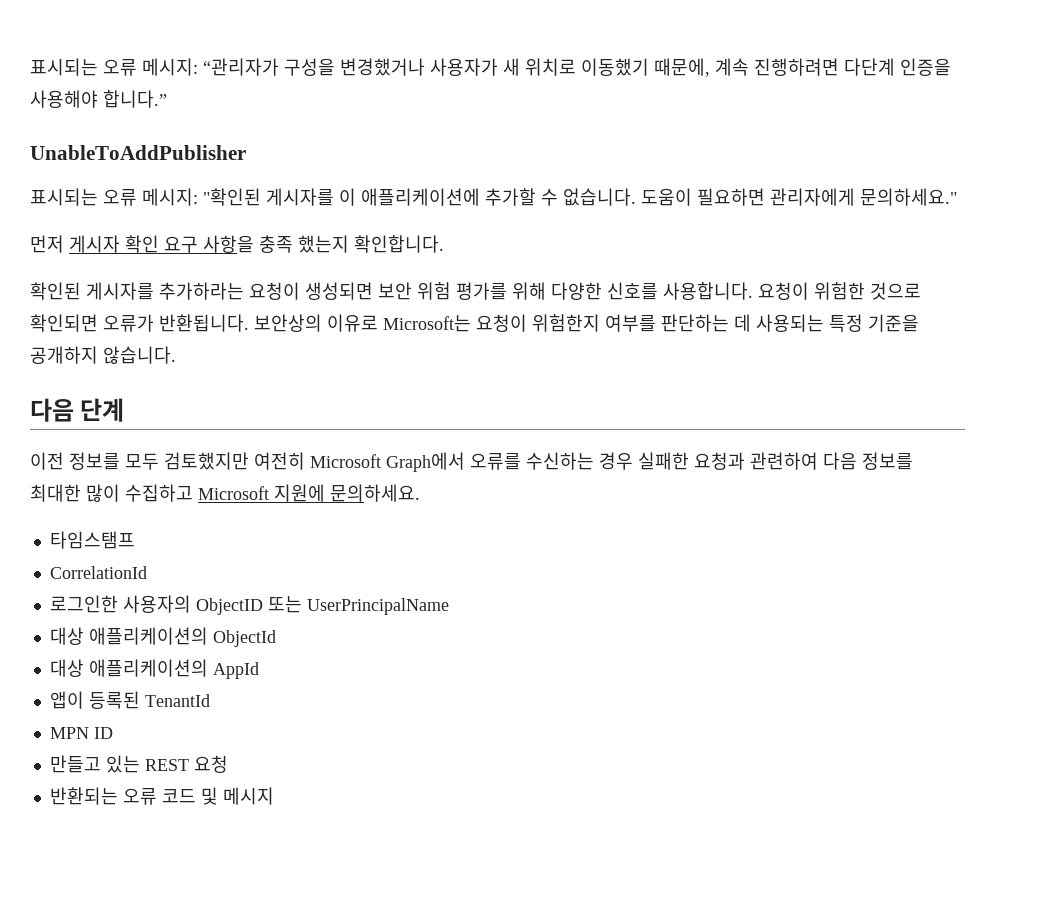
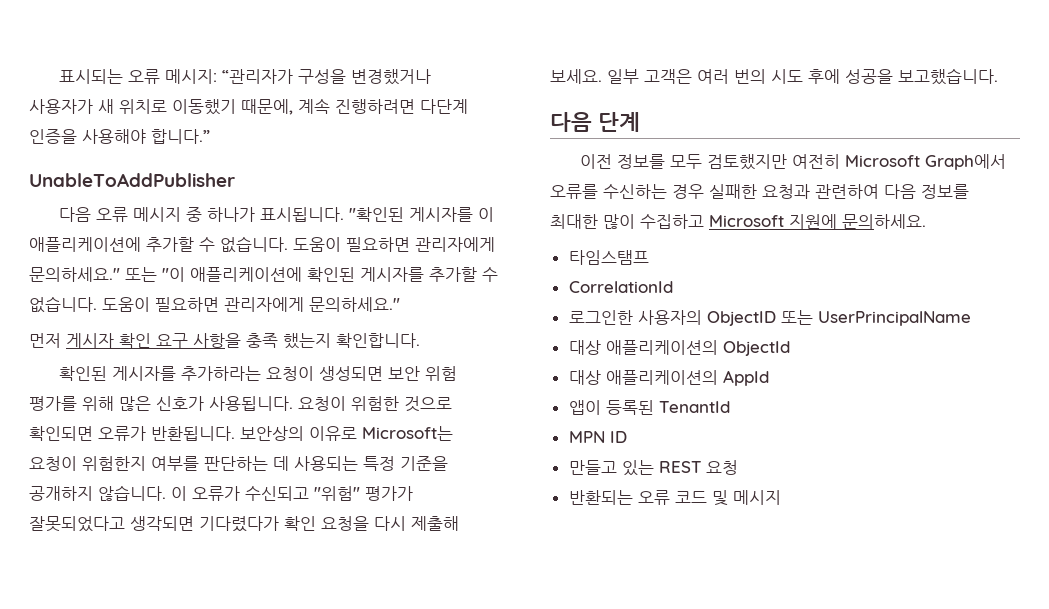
- 표시되는 오류 메시지: "확인된 게시자를 이 애플리케이션에 추가할 수 없습니다.
+ 다음 오류 메시지 중 하나가 표시됩니다. "확인된 게시자를 이 애플리케이션에 추가할 수 없습니다.
+ 또는 "이 애플리케이션에 확인된 게시자를 추가할 수 없습니다. 도움이 필요하면 관리자에게 문의하세요."
- 확인된 게시자를 추가하라는 요청이 생성되면 보안 위험 평가를 위해 다양한 신호를 사용합니다.
+ 확인된 게시자를 추가하라는 요청이 생성되면 보안 위험 평가를 위해 많은 신호가 사용됩니다.
+ 이 오류가 수신되고 "위험" 평가가 잘못되었다고 생각되면 기다렸다가 확인 요청을 다시 제출해 보세요. 일부 고객은 여러 번의 시도 후에 성공을 보고했습니다.

